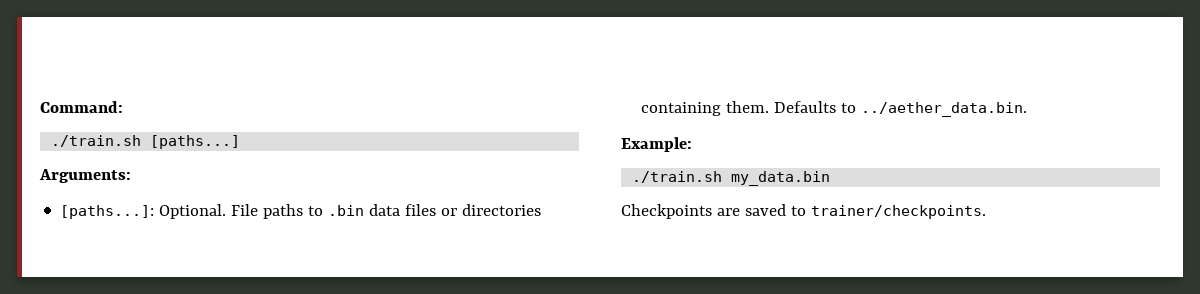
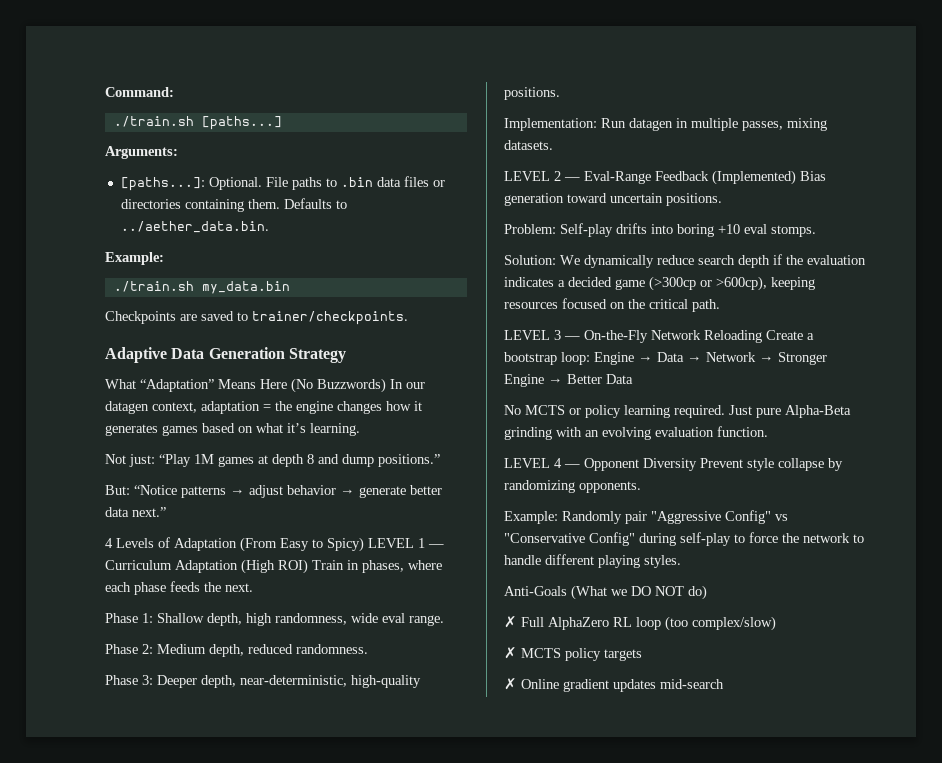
+ Adaptive Data Generation Strategy
+ What “Adaptation” Means Here (No Buzzwords) In our datagen context, adaptation = the engine changes how it generates games based on what it’s learning.
+ Not just: “Play 1M games at depth 8 and dump positions.”
+ But: “Notice patterns → adjust behavior → generate better data next.”
+ 4 Levels of Adaptation (From Easy to Spicy) LEVEL 1 — Curriculum Adaptation (High ROI) Train in phases, where each phase feeds the next.
+ Phase 1: Shallow depth, high randomness, wide eval range.
+ Phase 2: Medium depth, reduced randomness.
+ Phase 3: Deeper depth, near-deterministic, high-quality positions.
+ Implementation: Run datagen in multiple passes, mixing datasets.
+ LEVEL 2 — Eval-Range Feedback (Implemented) Bias generation toward uncertain positions.
+ Problem: Self-play drifts into boring +10 eval stomps.
+ Solution: We dynamically reduce search depth if the evaluation indicates a decided game (>300cp or >600cp), keeping resources focused on the critical path.
+ LEVEL 3 — On-the-Fly Network Reloading Create a bootstrap loop: Engine → Data → Network → Stronger Engine → Better Data
+ No MCTS or policy learning required. Just pure Alpha-Beta grinding with an evolving evaluation function.
+ LEVEL 4 — Opponent Diversity Prevent style collapse by randomizing opponents.
+ Example: Randomly pair "Aggressive Config" vs "Conservative Config" during self-play to force the network to handle different playing styles.
+ Anti-Goals (What we DO NOT do)
+ ✗ Full AlphaZero RL loop (too complex/slow)
+ ✗ MCTS policy targets
+ ✗ Online gradient updates mid-search

